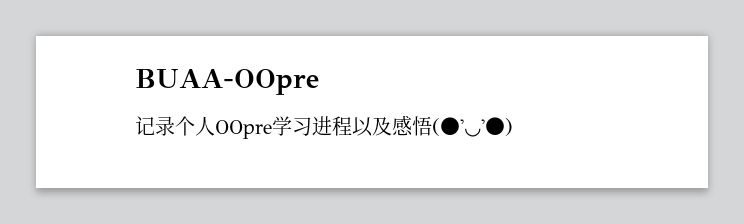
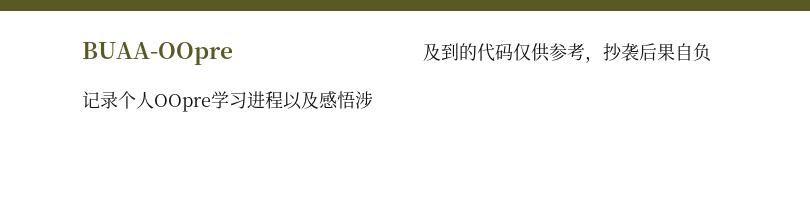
- 记录个人OOpre学习进程以及感悟(●'◡'●)
+ 记录个人OOpre学习进程以及感悟涉及到的代码仅供参考，抄袭后果自负

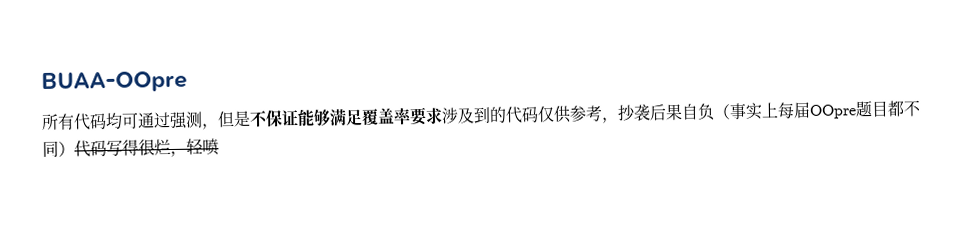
- 记录个人OOpre学习进程以及感悟涉及到的代码仅供参考，抄袭后果自负
+ 所有代码均可通过强测，但是不保证能够满足覆盖率要求涉及到的代码仅供参考，抄袭后果自负（事实上每届OOpre题目都不同）代码写得很烂，轻喷

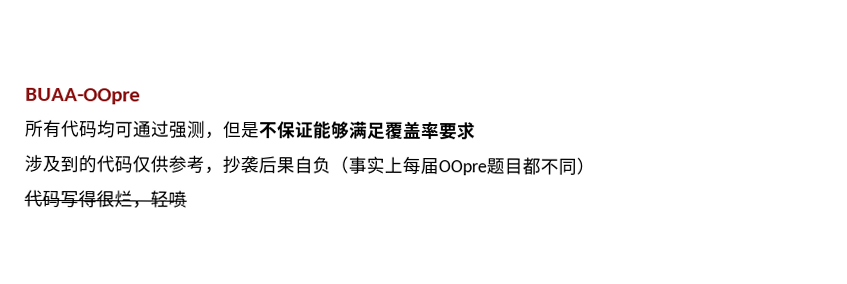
- 所有代码均可通过强测，但是不保证能够满足覆盖率要求涉及到的代码仅供参考，抄袭后果自负（事实上每届OOpre题目都不同）代码写得很烂，轻喷
+ 所有代码均可通过强测，但是不保证能够满足覆盖率要求
+ 涉及到的代码仅供参考，抄袭后果自负（事实上每届OOpre题目都不同）
+ 代码写得很烂，轻喷

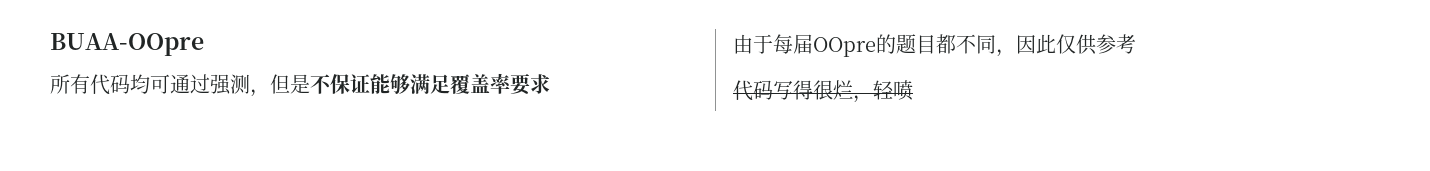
- 涉及到的代码仅供参考，抄袭后果自负（事实上每届OOpre题目都不同）
+ 由于每届OOpre的题目都不同，因此仅供参考

